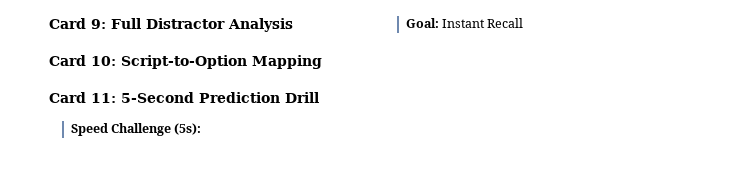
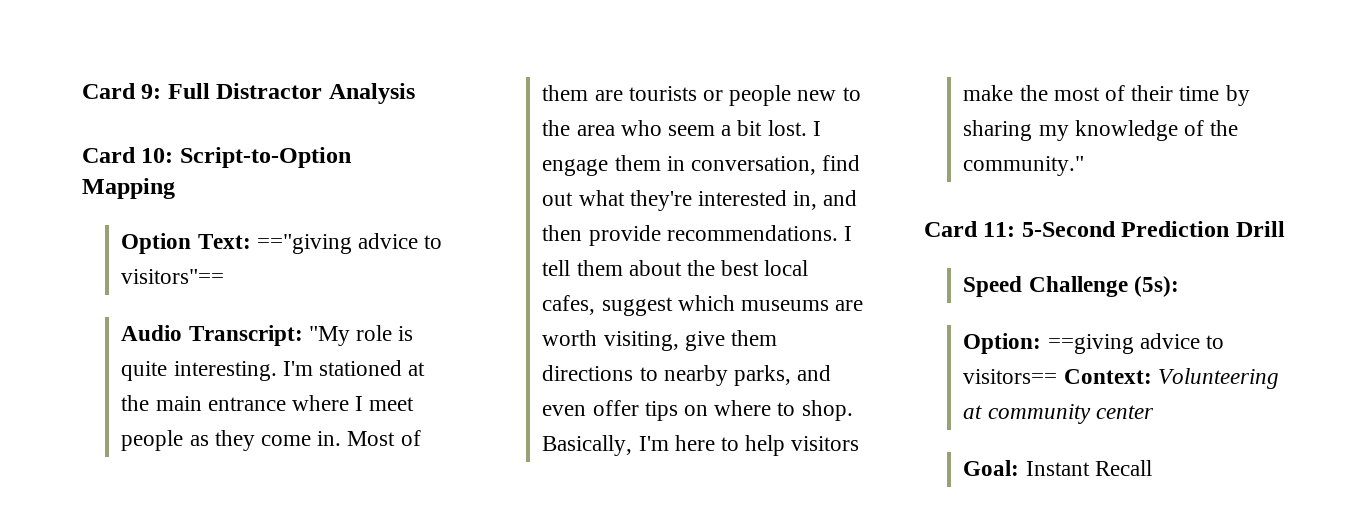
+ Option Text: =="giving advice to visitors"==
+ Audio Transcript: "My role is quite interesting. I'm stationed at the main entrance where I meet people as they come in. Most of them are tourists or people new to the area who seem a bit lost. I engage them in conversation, find out what they're interested in, and then provide recommendations. I tell them about the best local cafes, suggest which museums are worth visiting, give them directions to nearby parks, and even offer tips on where to shop. Basically, I'm here to help visitors make the most of their time by sharing my knowledge of the community."
+ Option: ==giving advice to visitors== Context: Volunteering at community center

